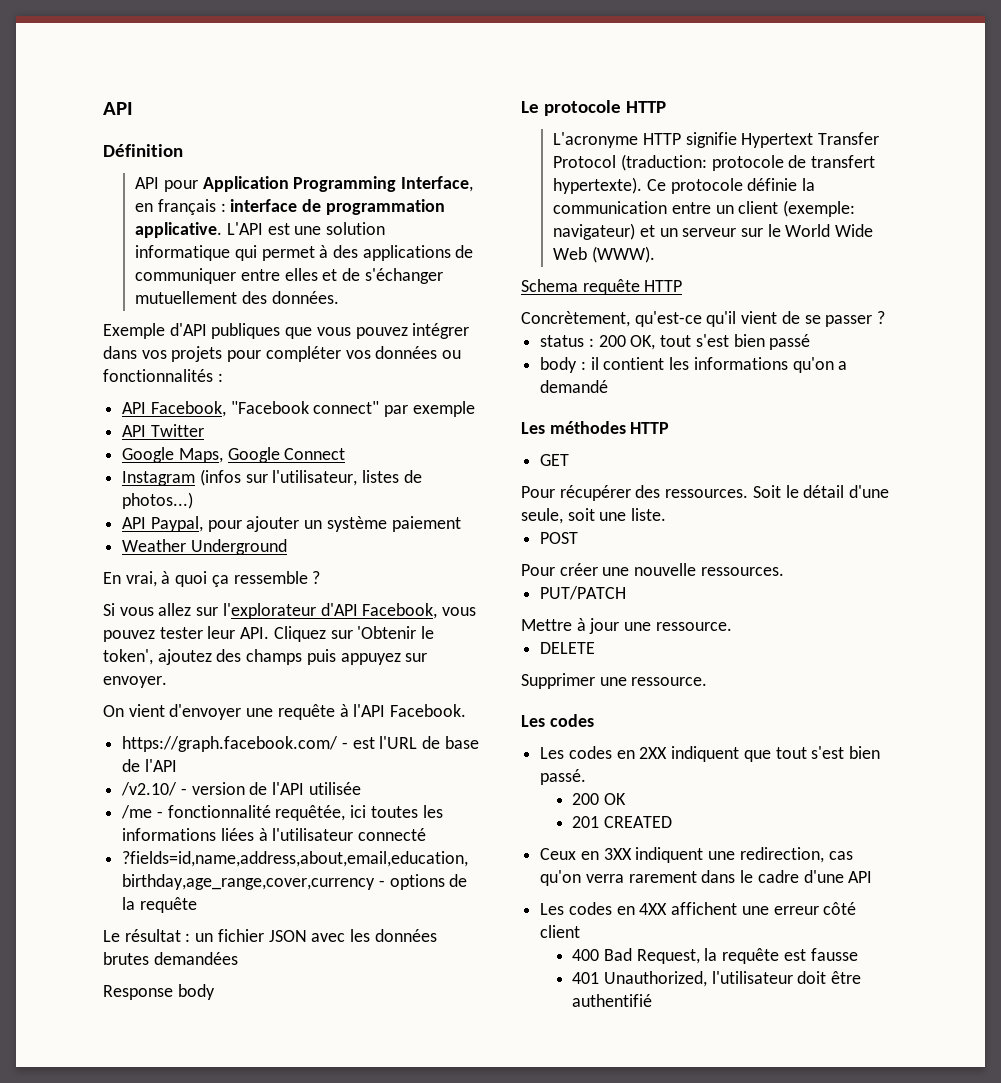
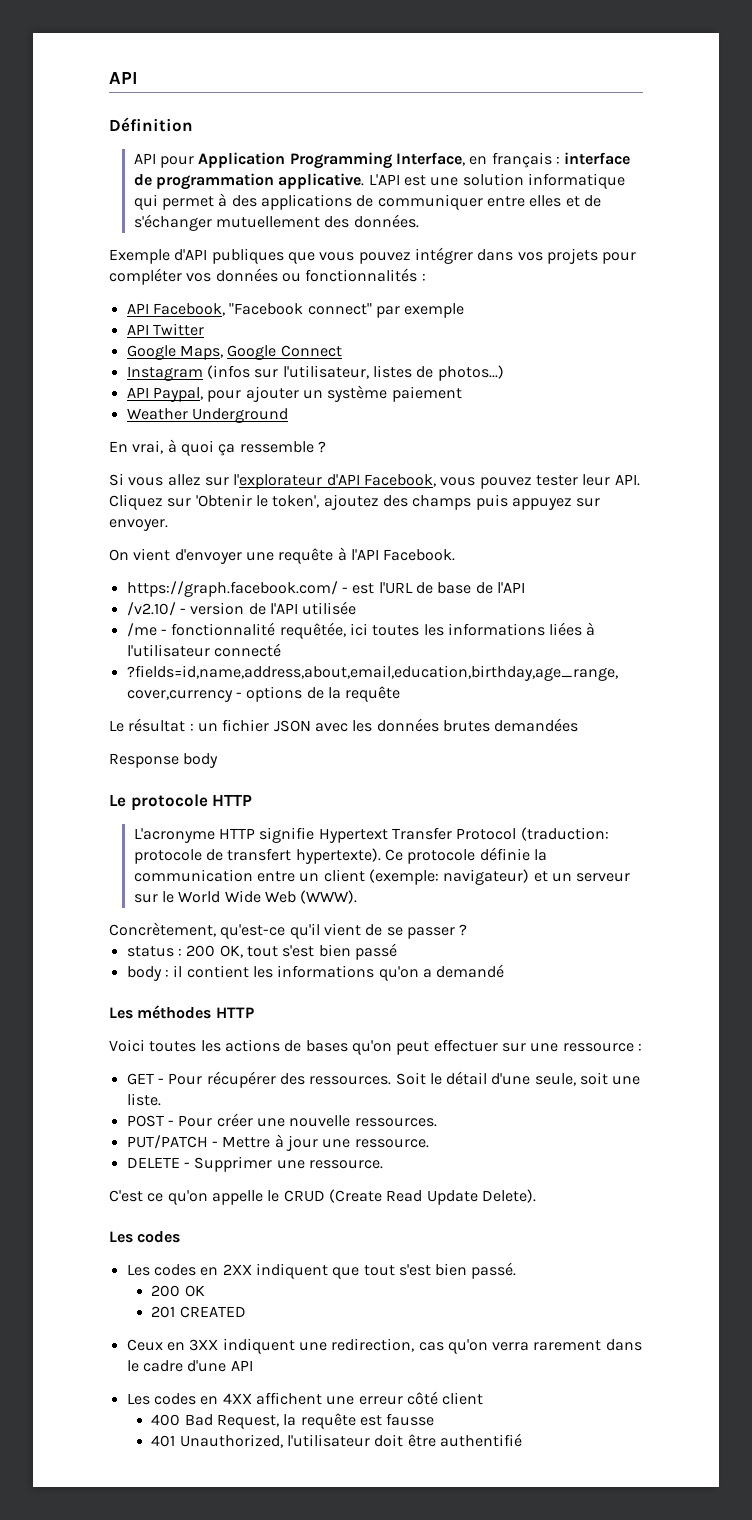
- Schema requête HTTP
+ Voici toutes les actions de bases qu'on peut effectuer sur une ressource :
- GET
- Pour récupérer des ressources.
+ GET - Pour récupérer des ressources.
- POST
- Pour créer une nouvelle ressources.
+ POST - Pour créer une nouvelle ressources.
- PUT/PATCH
- Mettre à jour une ressource.
+ PUT/PATCH - Mettre à jour une ressource.
- DELETE
- Supprimer une ressource.
+ DELETE - Supprimer une ressource.
+ C'est ce qu'on appelle le CRUD (Create Read Update Delete).

